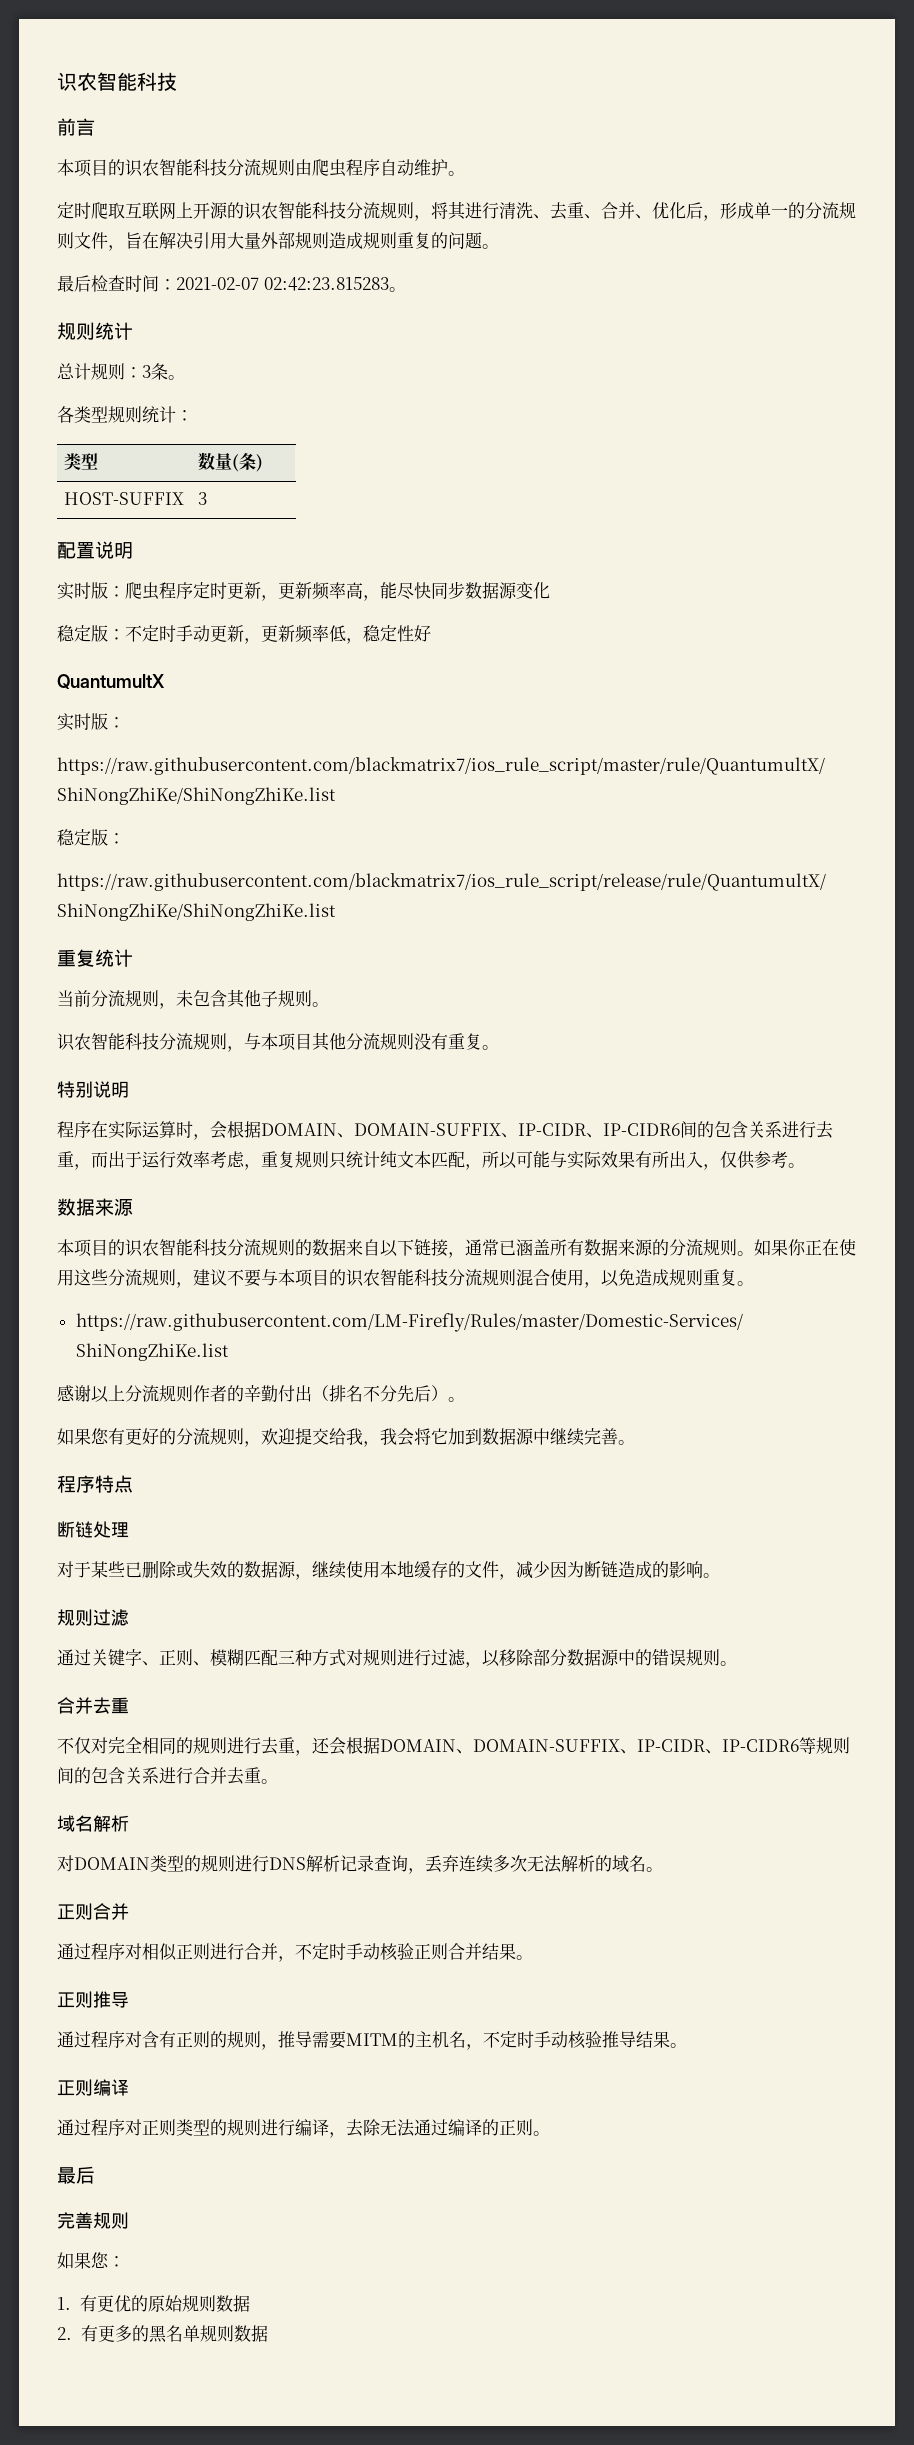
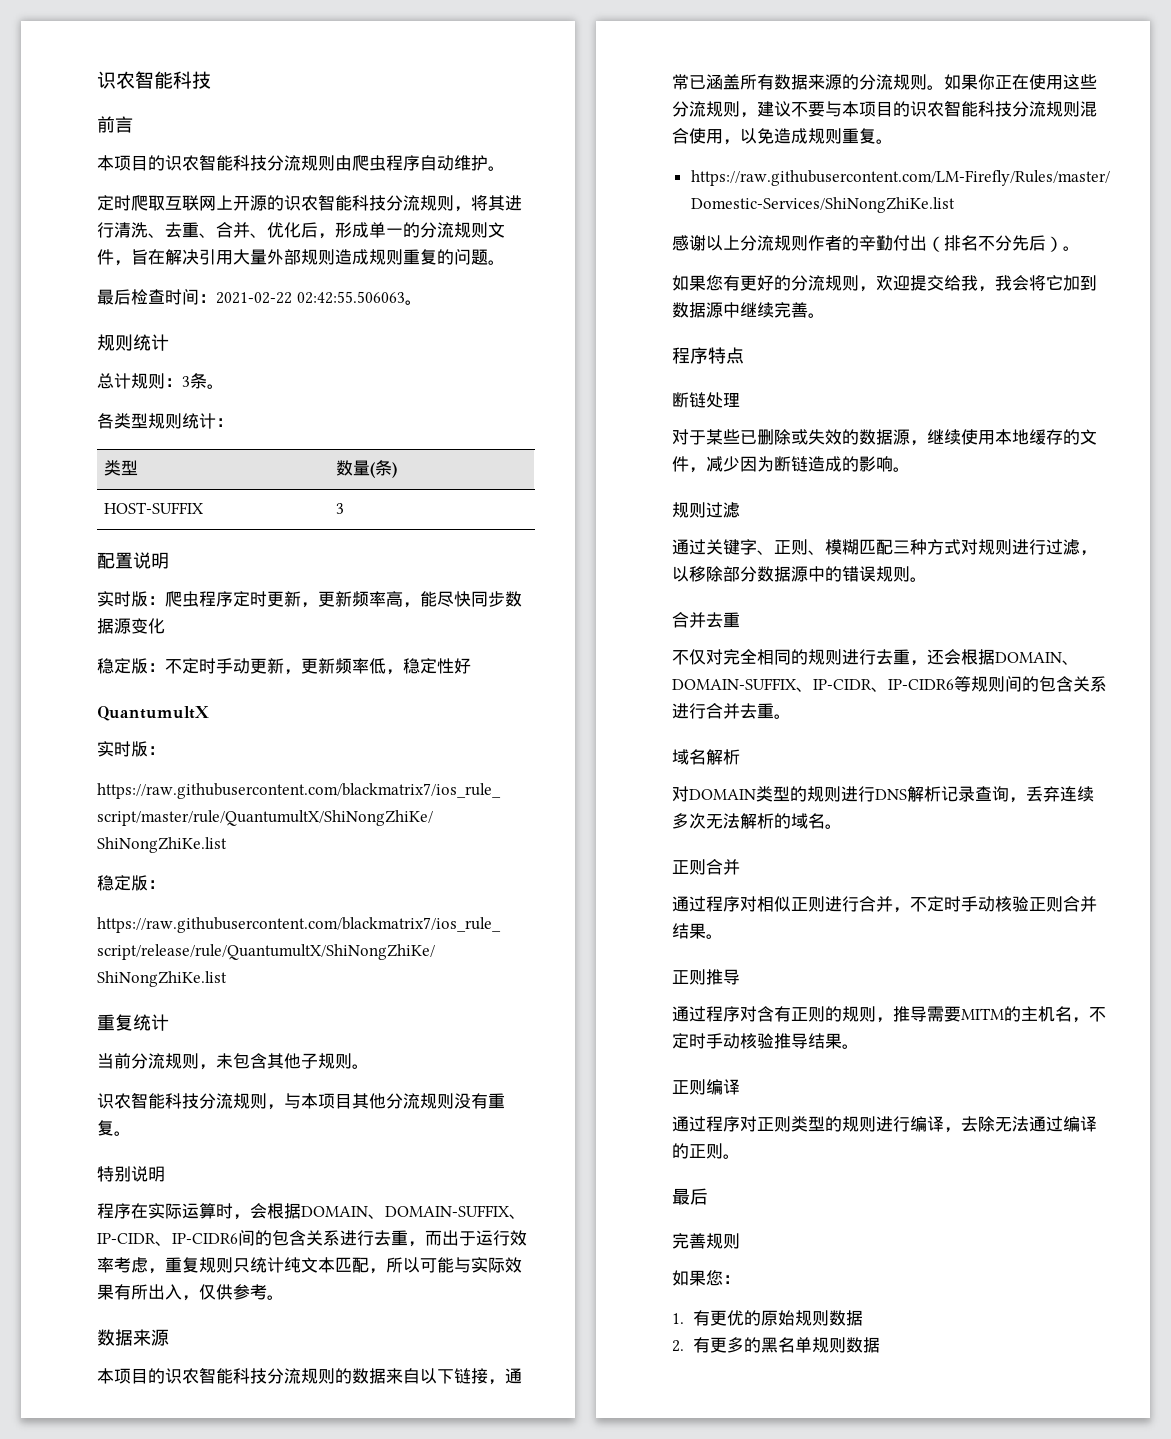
- 最后检查时间：2021-02-07 02:42:23.815283。
+ 最后检查时间：2021-02-22 02:42:55.506063。

